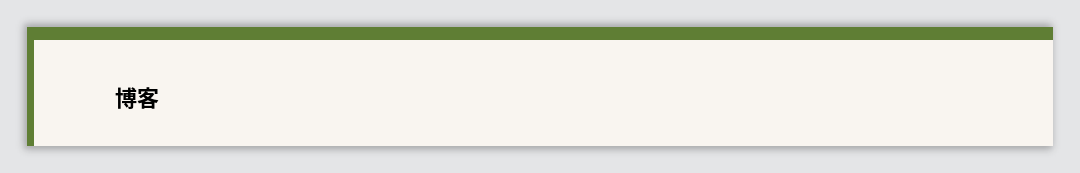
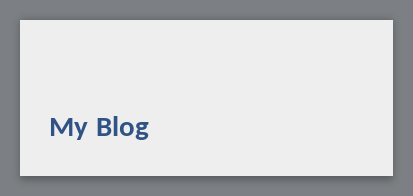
- 博客
+ My Blog

